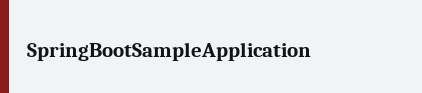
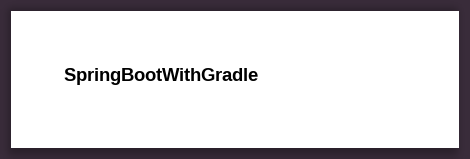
- SpringBootSampleApplication
+ SpringBootWithGradle

